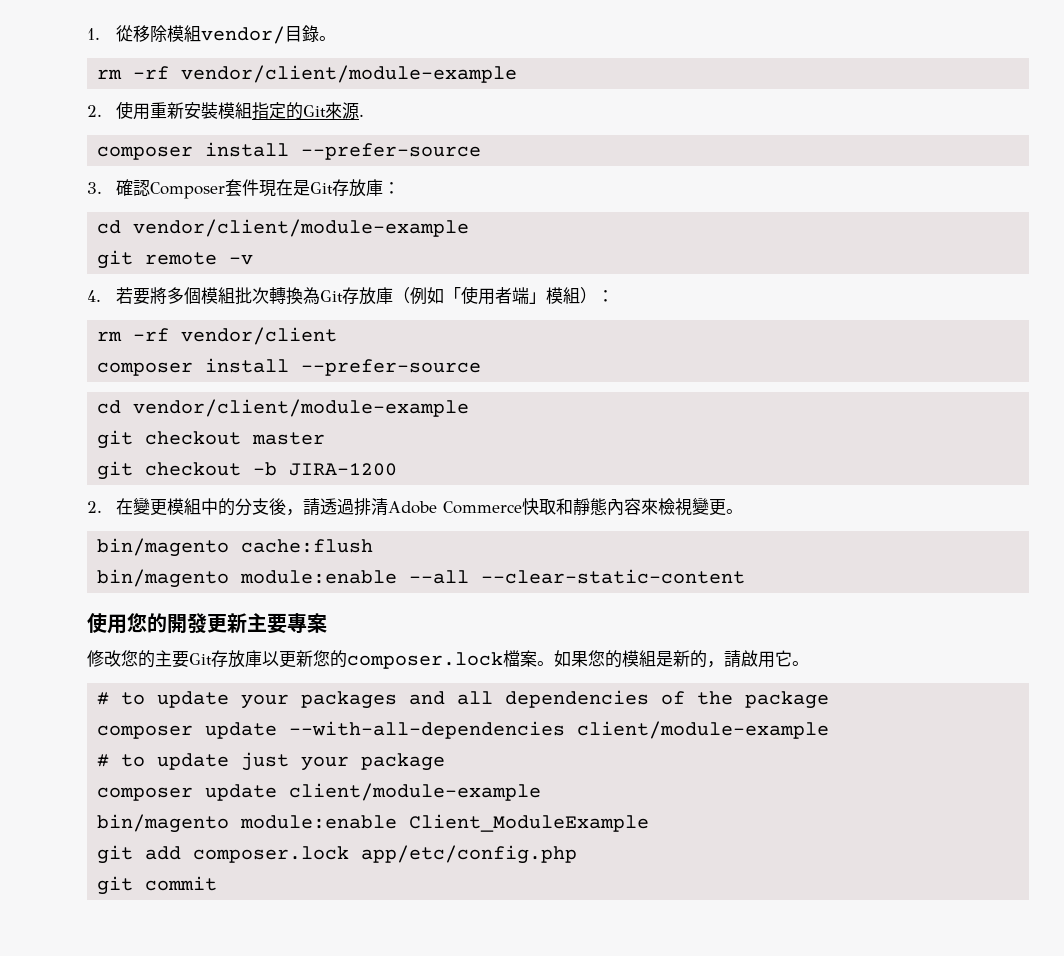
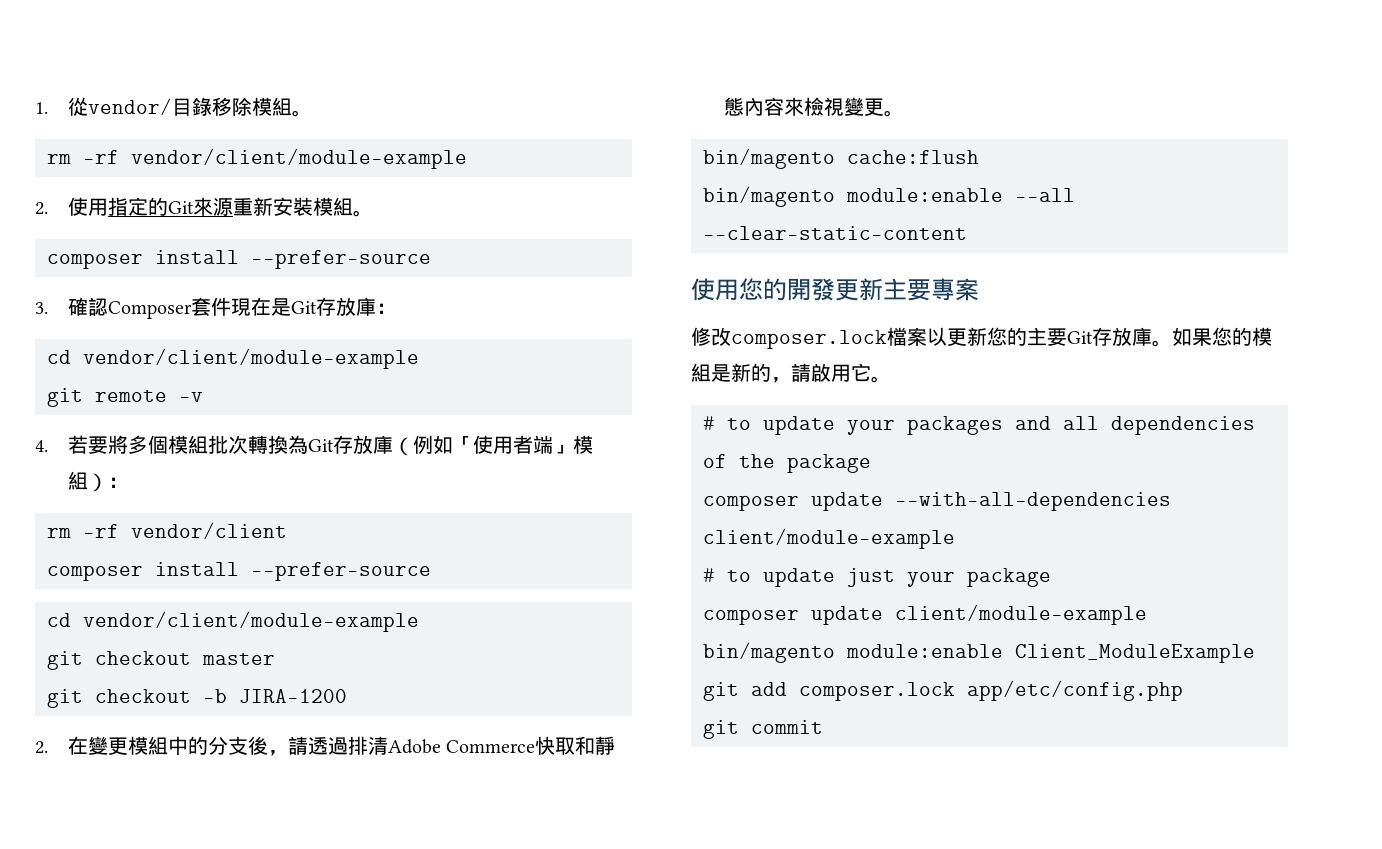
- 1.從移除模組vendor/目錄。
+ 1.從vendor/目錄移除模組。
- 2.使用重新安裝模組指定的Git來源.
+ 2.使用指定的Git來源重新安裝模組。
- 修改您的主要Git存放庫以更新您的composer.lock檔案。
+ 修改composer.lock檔案以更新您的主要Git存放庫。

